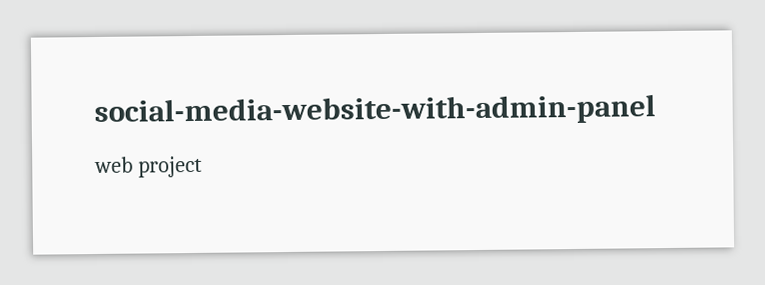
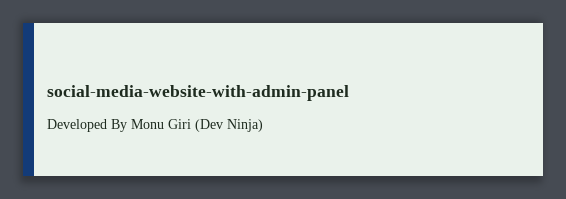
- web project
+ Developed By Monu Giri (Dev Ninja)

